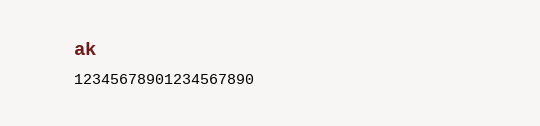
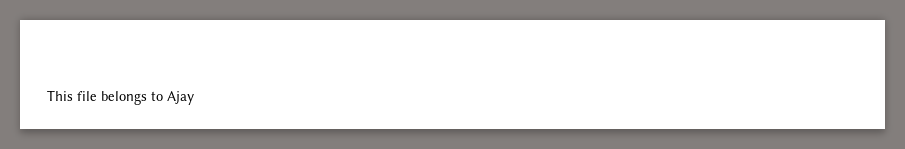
- ak
- 12345678901234567890
+ This file belongs to Ajay

